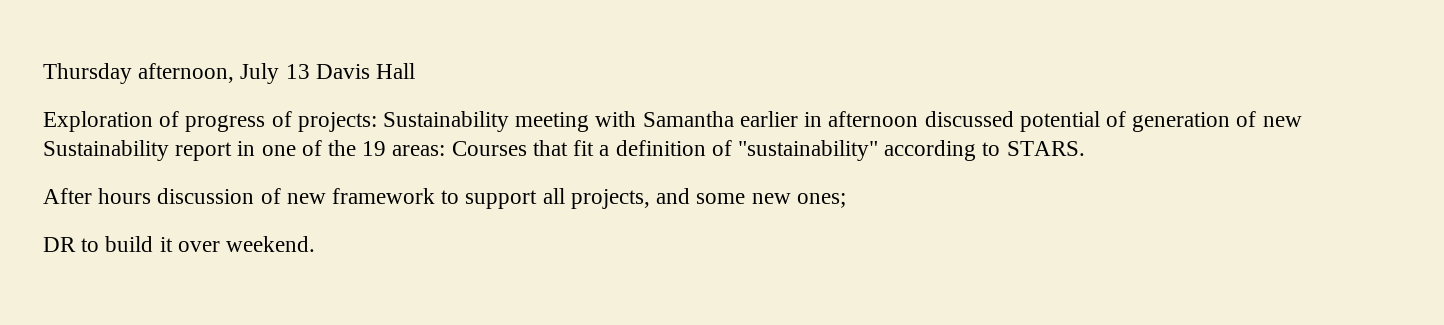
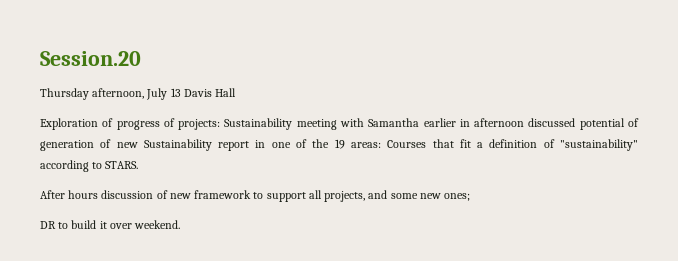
+ Session.20

